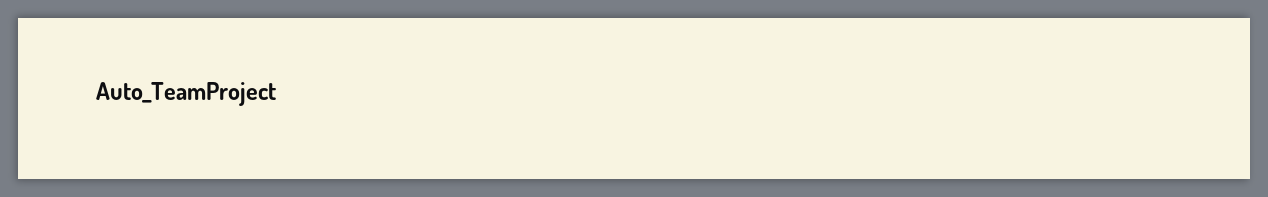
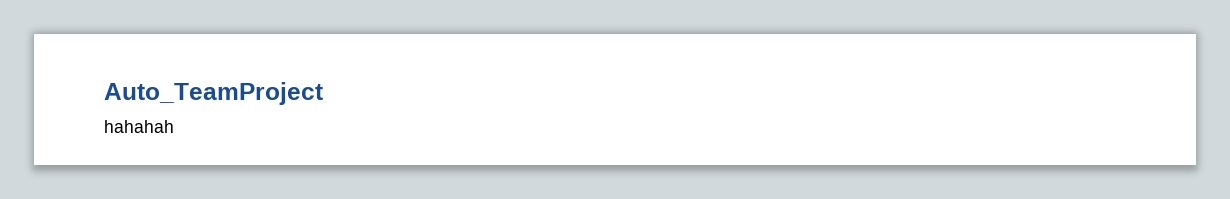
+ hahahah

